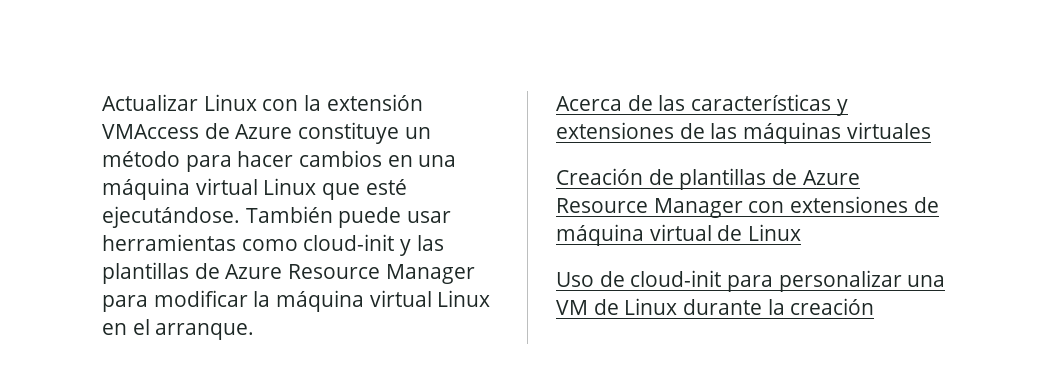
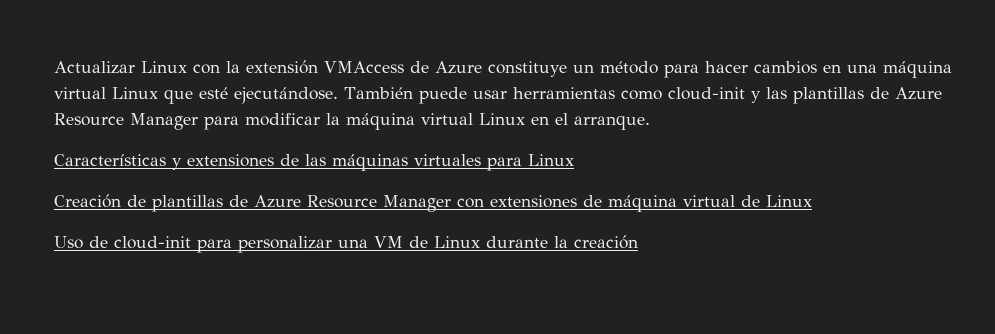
- Acerca de las características y extensiones de las máquinas virtuales
+ Características y extensiones de las máquinas virtuales para Linux

